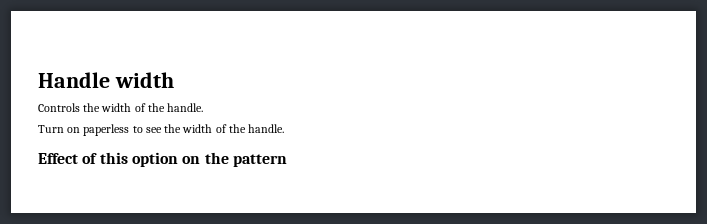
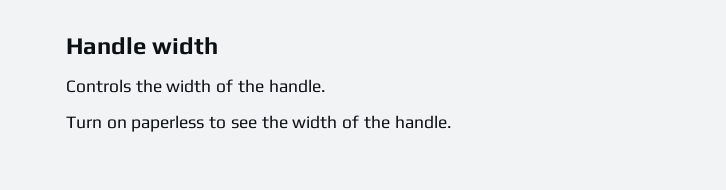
- Effect of this option on the pattern

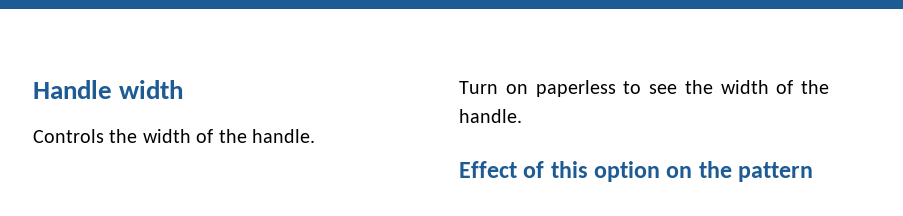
+ Effect of this option on the pattern

